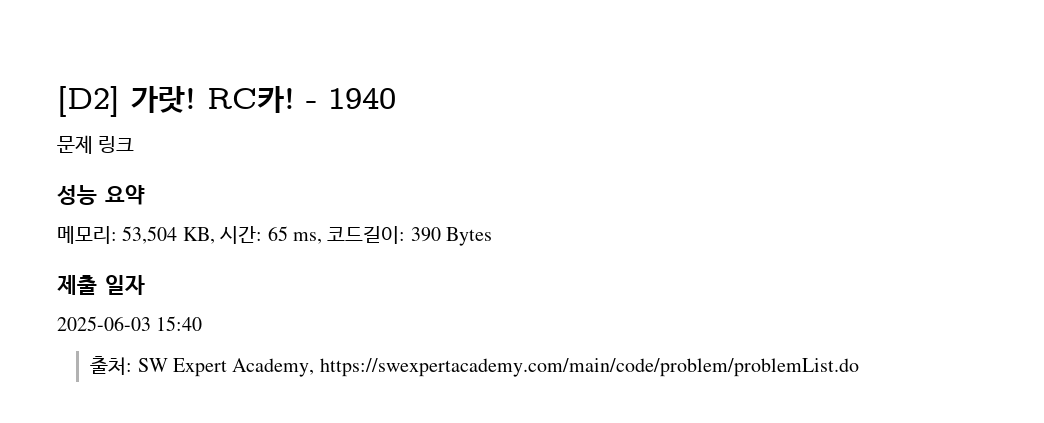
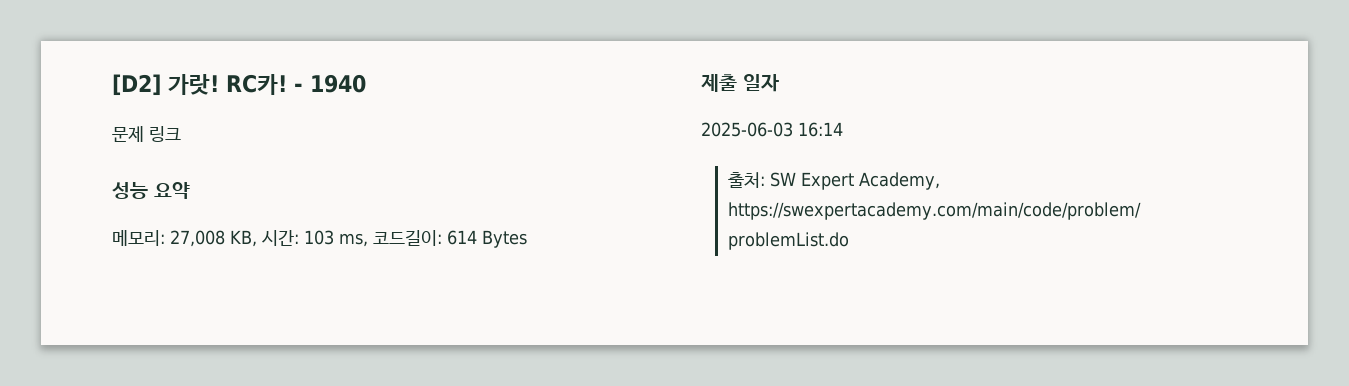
- 메모리: 53,504 KB, 시간: 65 ms, 코드길이: 390 Bytes
+ 메모리: 27,008 KB, 시간: 103 ms, 코드길이: 614 Bytes
- 2025-06-03 15:40
+ 2025-06-03 16:14

